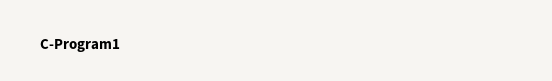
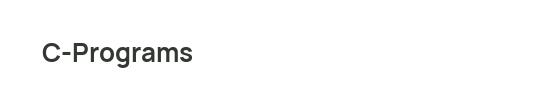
- C-Program1
+ C-Programs

